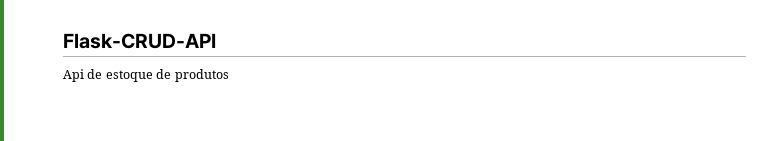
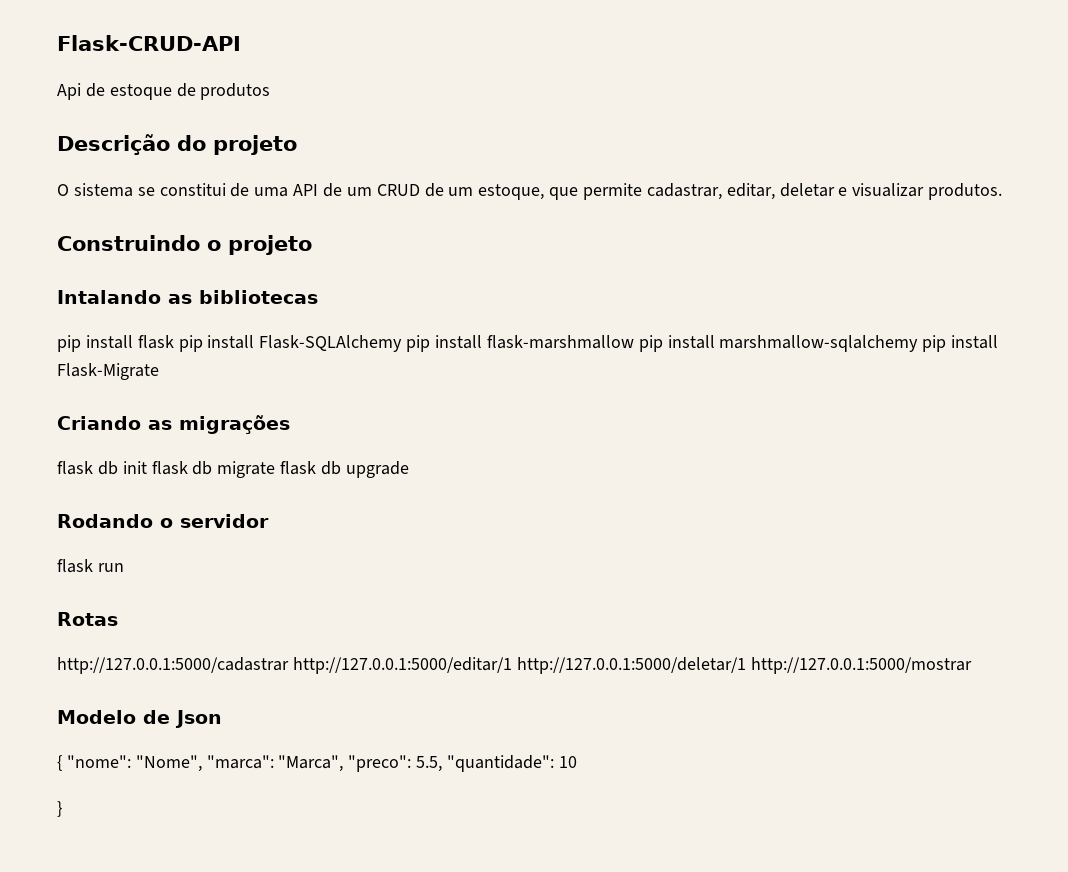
+ Descrição do projeto
+ O sistema se constitui de uma API de um CRUD de um estoque, que permite cadastrar, editar, deletar e visualizar produtos.
+ Construindo o projeto
+ Intalando as bibliotecas
+ pip install flask pip install Flask-SQLAlchemy pip install flask-marshmallow pip install marshmallow-sqlalchemy pip install Flask-Migrate
+ Criando as migrações
+ flask db init flask db migrate flask db upgrade
+ Rodando o servidor
+ flask run
+ Rotas
+ http://127.0.0.1:5000/cadastrar http://127.0.0.1:5000/editar/1 http://127.0.0.1:5000/deletar/1 http://127.0.0.1:5000/mostrar
+ Modelo de Json
+ { "nome": "Nome", "marca": "Marca", "preco": 5.5, "quantidade": 10
+ }

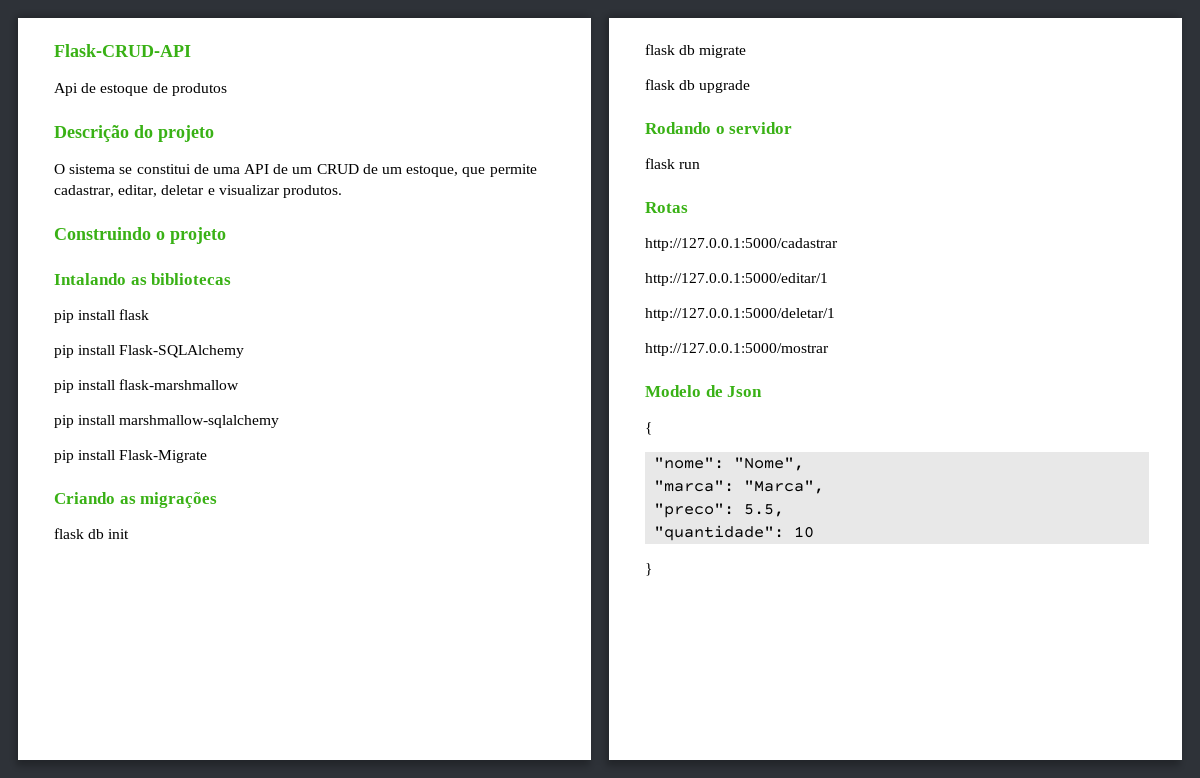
- pip install flask pip install Flask-SQLAlchemy pip install flask-marshmallow pip install marshmallow-sqlalchemy pip install Flask-Migrate
+ pip install flask
+ pip install Flask-SQLAlchemy
+ pip install flask-marshmallow
+ pip install marshmallow-sqlalchemy
+ pip install Flask-Migrate
- flask db init flask db migrate flask db upgrade
+ flask db init
+ flask db migrate
+ flask db upgrade
- http://127.0.0.1:5000/cadastrar http://127.0.0.1:5000/editar/1 http://127.0.0.1:5000/deletar/1 http://127.0.0.1:5000/mostrar
+ http://127.0.0.1:5000/cadastrar
+ http://127.0.0.1:5000/editar/1
+ http://127.0.0.1:5000/deletar/1
+ http://127.0.0.1:5000/mostrar
- { "nome": "Nome", "marca": "Marca", "preco": 5.5, "quantidade": 10
+ {
+ "nome": "Nome",
+ "marca": "Marca",
+ "preco": 5.5,
+ "quantidade": 10

